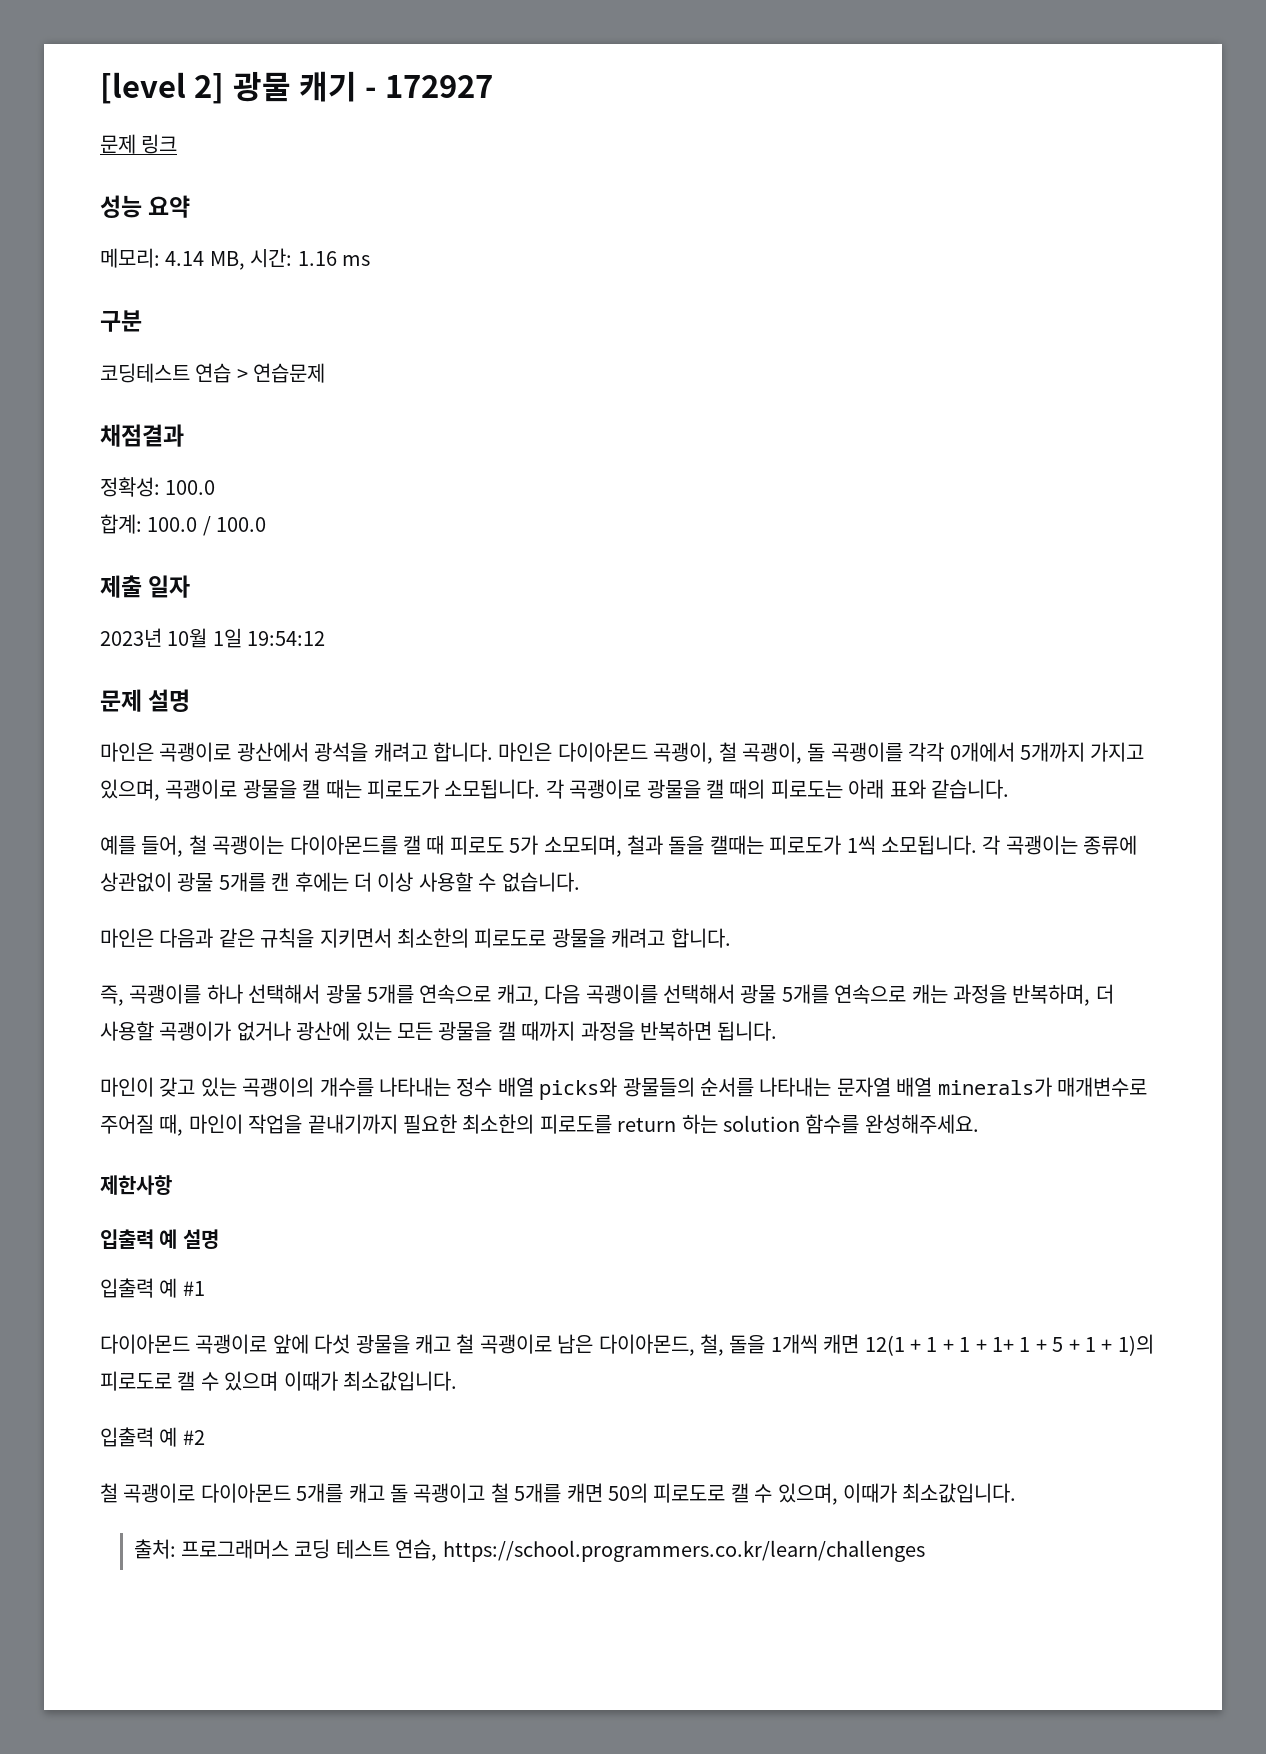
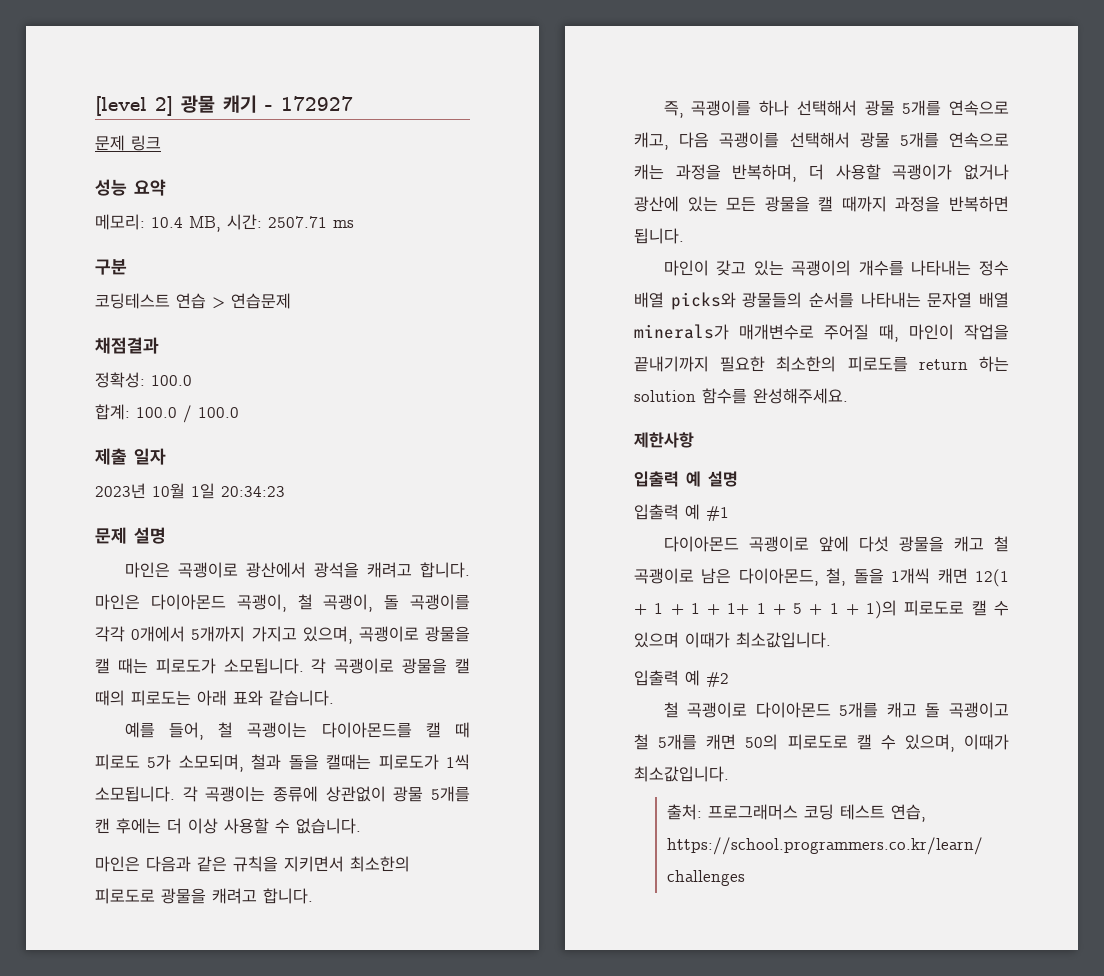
- 메모리: 4.14 MB, 시간: 1.16 ms
+ 메모리: 10.4 MB, 시간: 2507.71 ms
- 2023년 10월 1일 19:54:12
+ 2023년 10월 1일 20:34:23

